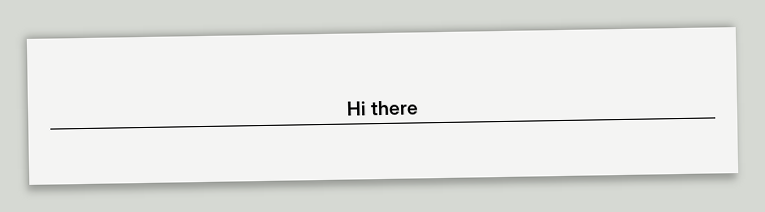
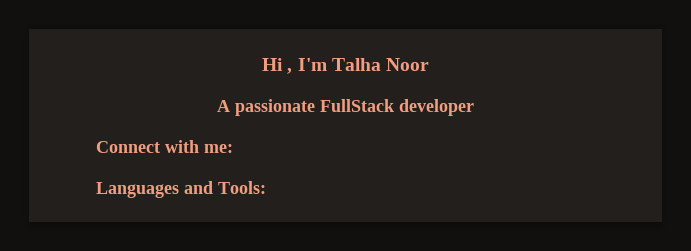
- Hi there
+ Hi , I'm Talha Noor
+ A passionate FullStack developer
+ Connect with me:
+ Languages and Tools:

